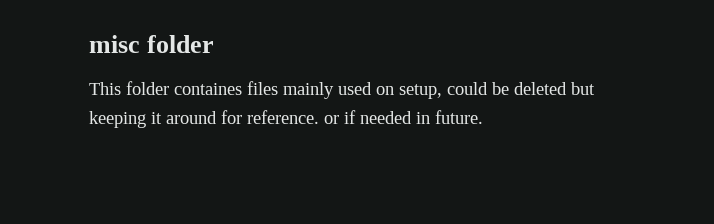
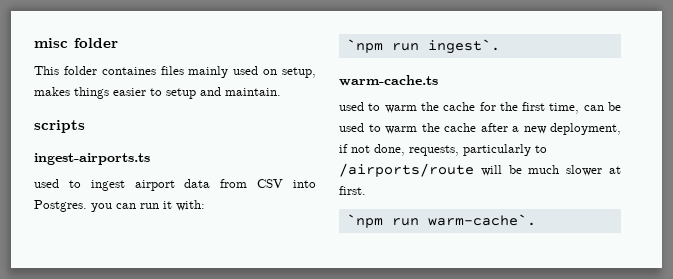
- This folder containes files mainly used on setup, could be deleted but keeping it around for reference. or if needed in future.
+ This folder containes files mainly used on setup, makes things easier to setup and maintain.
+ scripts
+ ingest-airports.ts
+ used to ingest airport data from CSV into Postgres. you can run it with:
+ `npm run ingest`.
+ warm-cache.ts
+ used to warm the cache for the first time, can be used to warm the cache after a new deployment, if not done, requests, particularly to /airports/route will be much slower at first.
+ `npm run warm-cache`.

